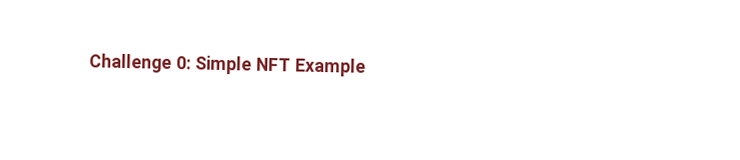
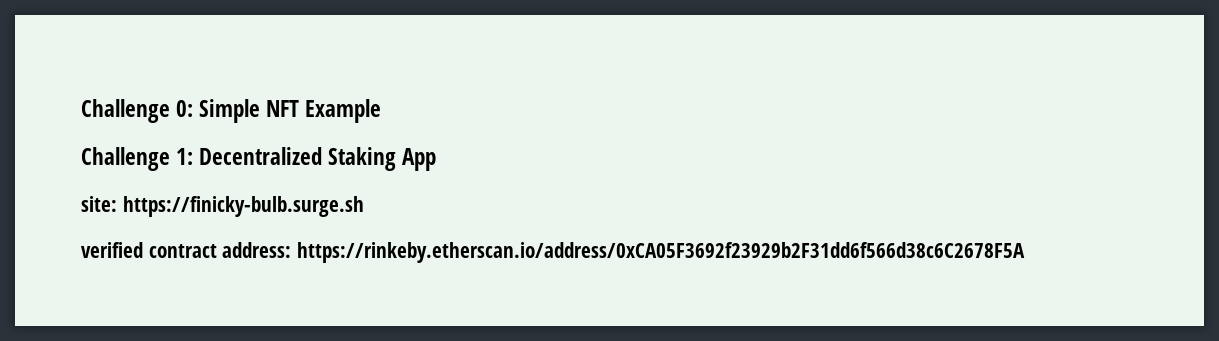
+ Challenge 1: Decentralized Staking App
+ site: https://finicky-bulb.surge.sh
+ verified contract address: https://rinkeby.etherscan.io/address/0xCA05F3692f23929b2F31dd6f566d38c6C2678F5A

